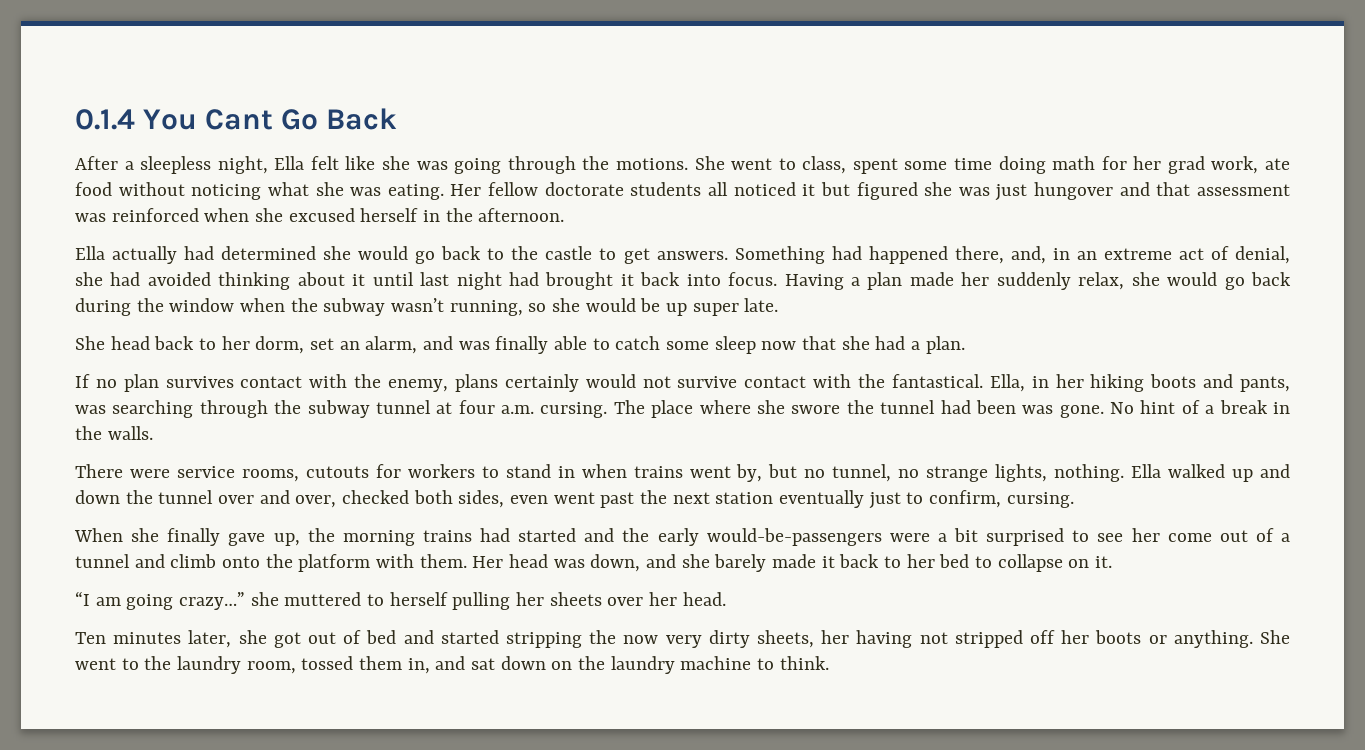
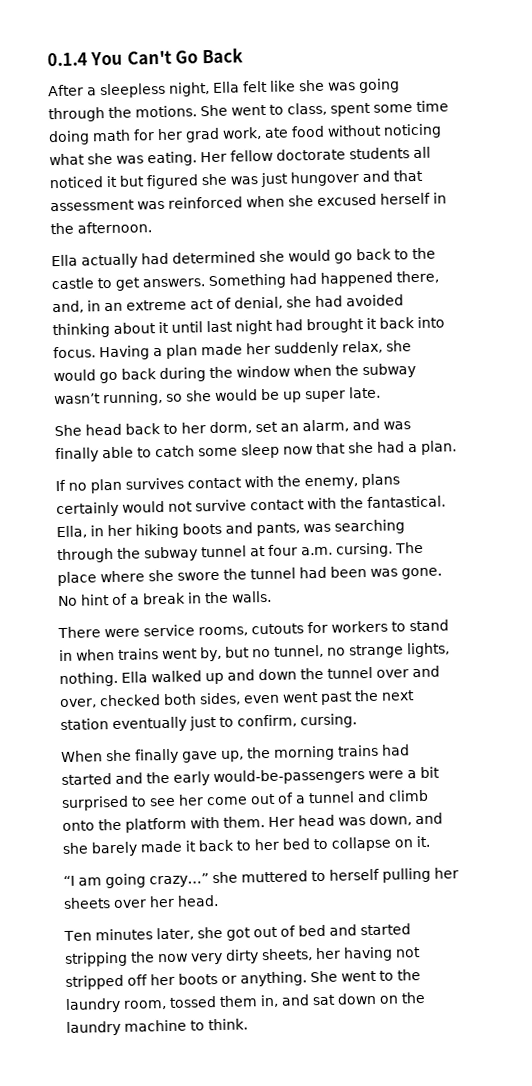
- 0.1.4 You Cant Go Back
+ 0.1.4 You Can't Go Back

